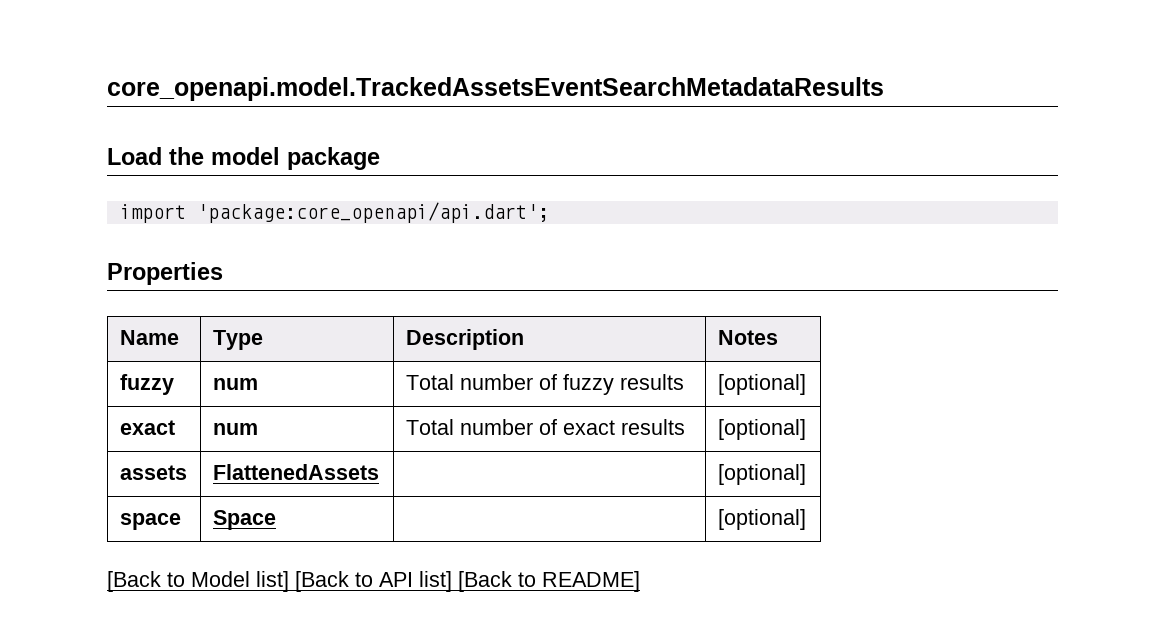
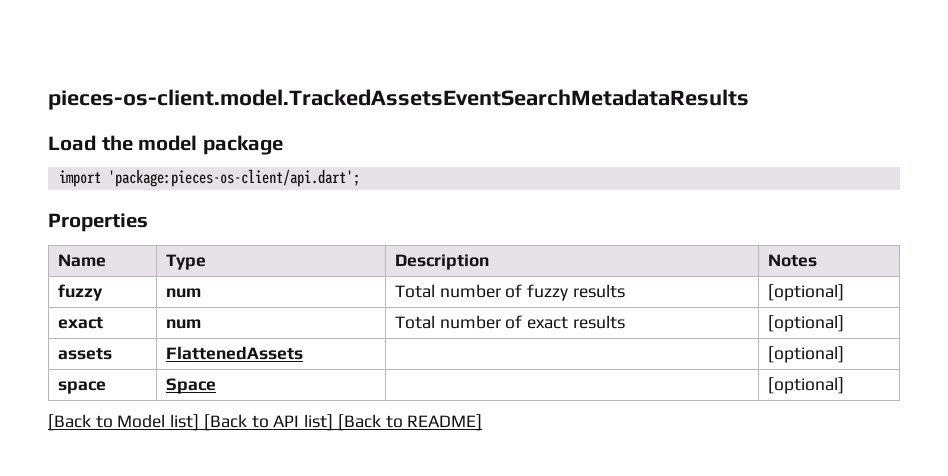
- core_openapi.model.TrackedAssetsEventSearchMetadataResults
+ pieces-os-client.model.TrackedAssetsEventSearchMetadataResults
- import 'package:core_openapi/api.dart';
+ import 'package:pieces-os-client/api.dart';

